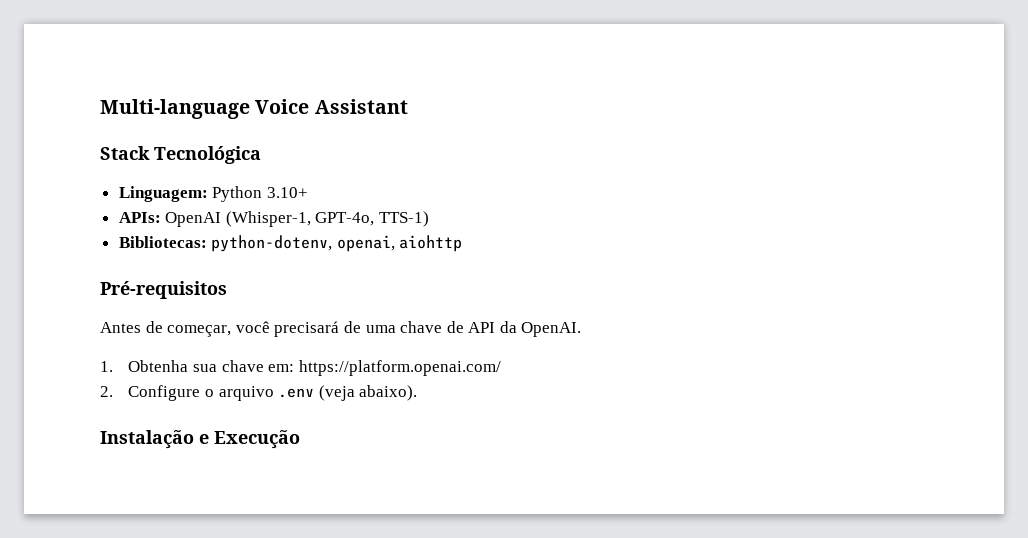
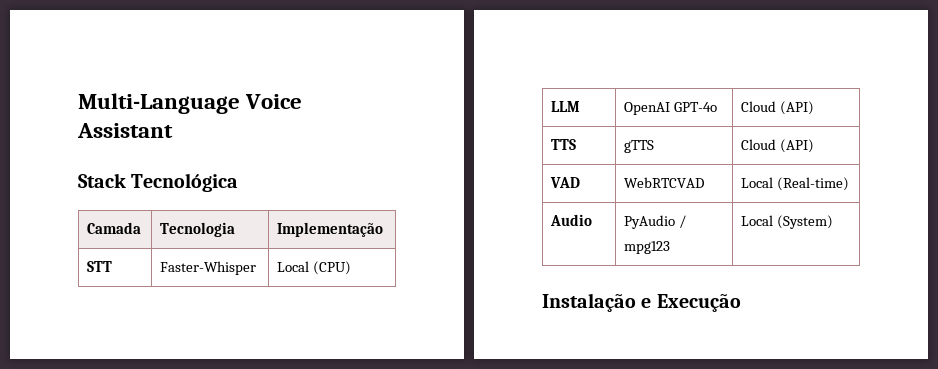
- Multi-language Voice Assistant
+ Multi-Language Voice Assistant
- Linguagem: Python 3.10+
- APIs: OpenAI (Whisper-1, GPT-4o, TTS-1)
- Bibliotecas: python-dotenv, openai, aiohttp
- Pré-requisitos
- Antes de começar, você precisará de uma chave de API da OpenAI.
- 1. Obtenha sua chave em: https://platform.openai.com/
- 2. Configure o arquivo .env (veja abaixo).
+ Camada | Tecnologia | Implementação
+ STT | Faster-Whisper | Local (CPU)
+ LLM | OpenAI GPT-4o | Cloud (API)
+ TTS | gTTS | Cloud (API)
+ VAD | WebRTCVAD | Local (Real-time)
+ Audio | PyAudio / mpg123 | Local (System)

